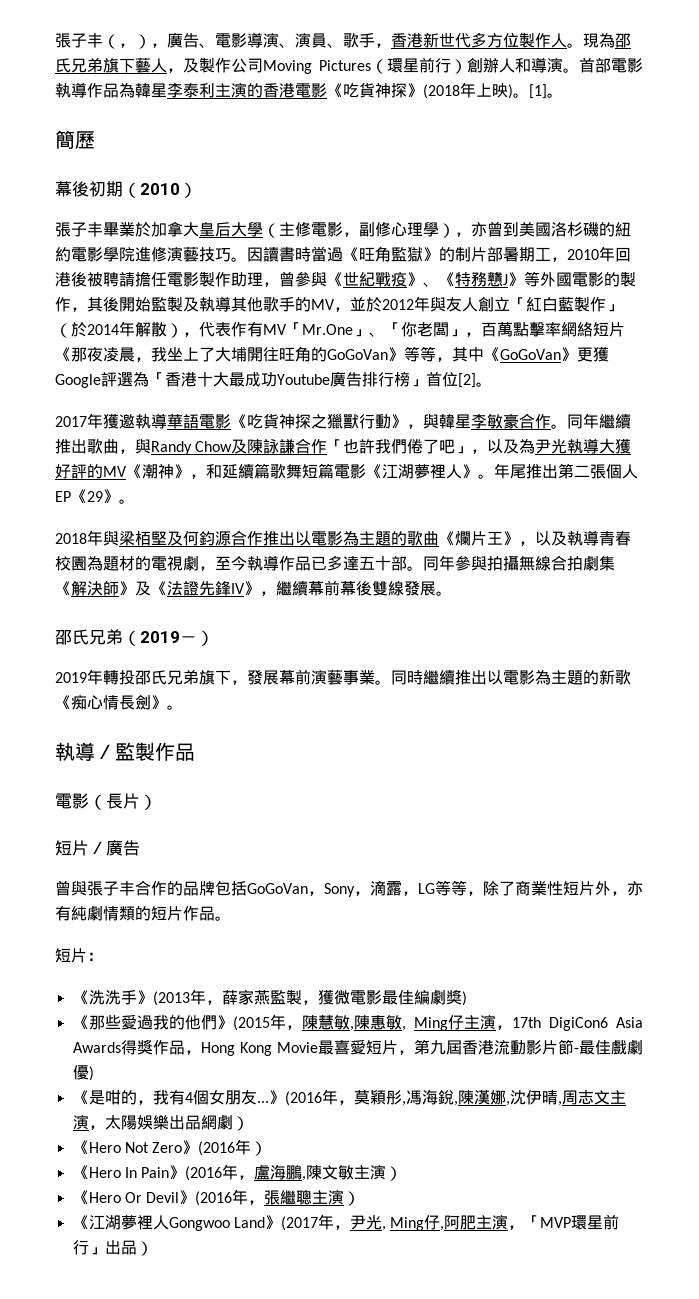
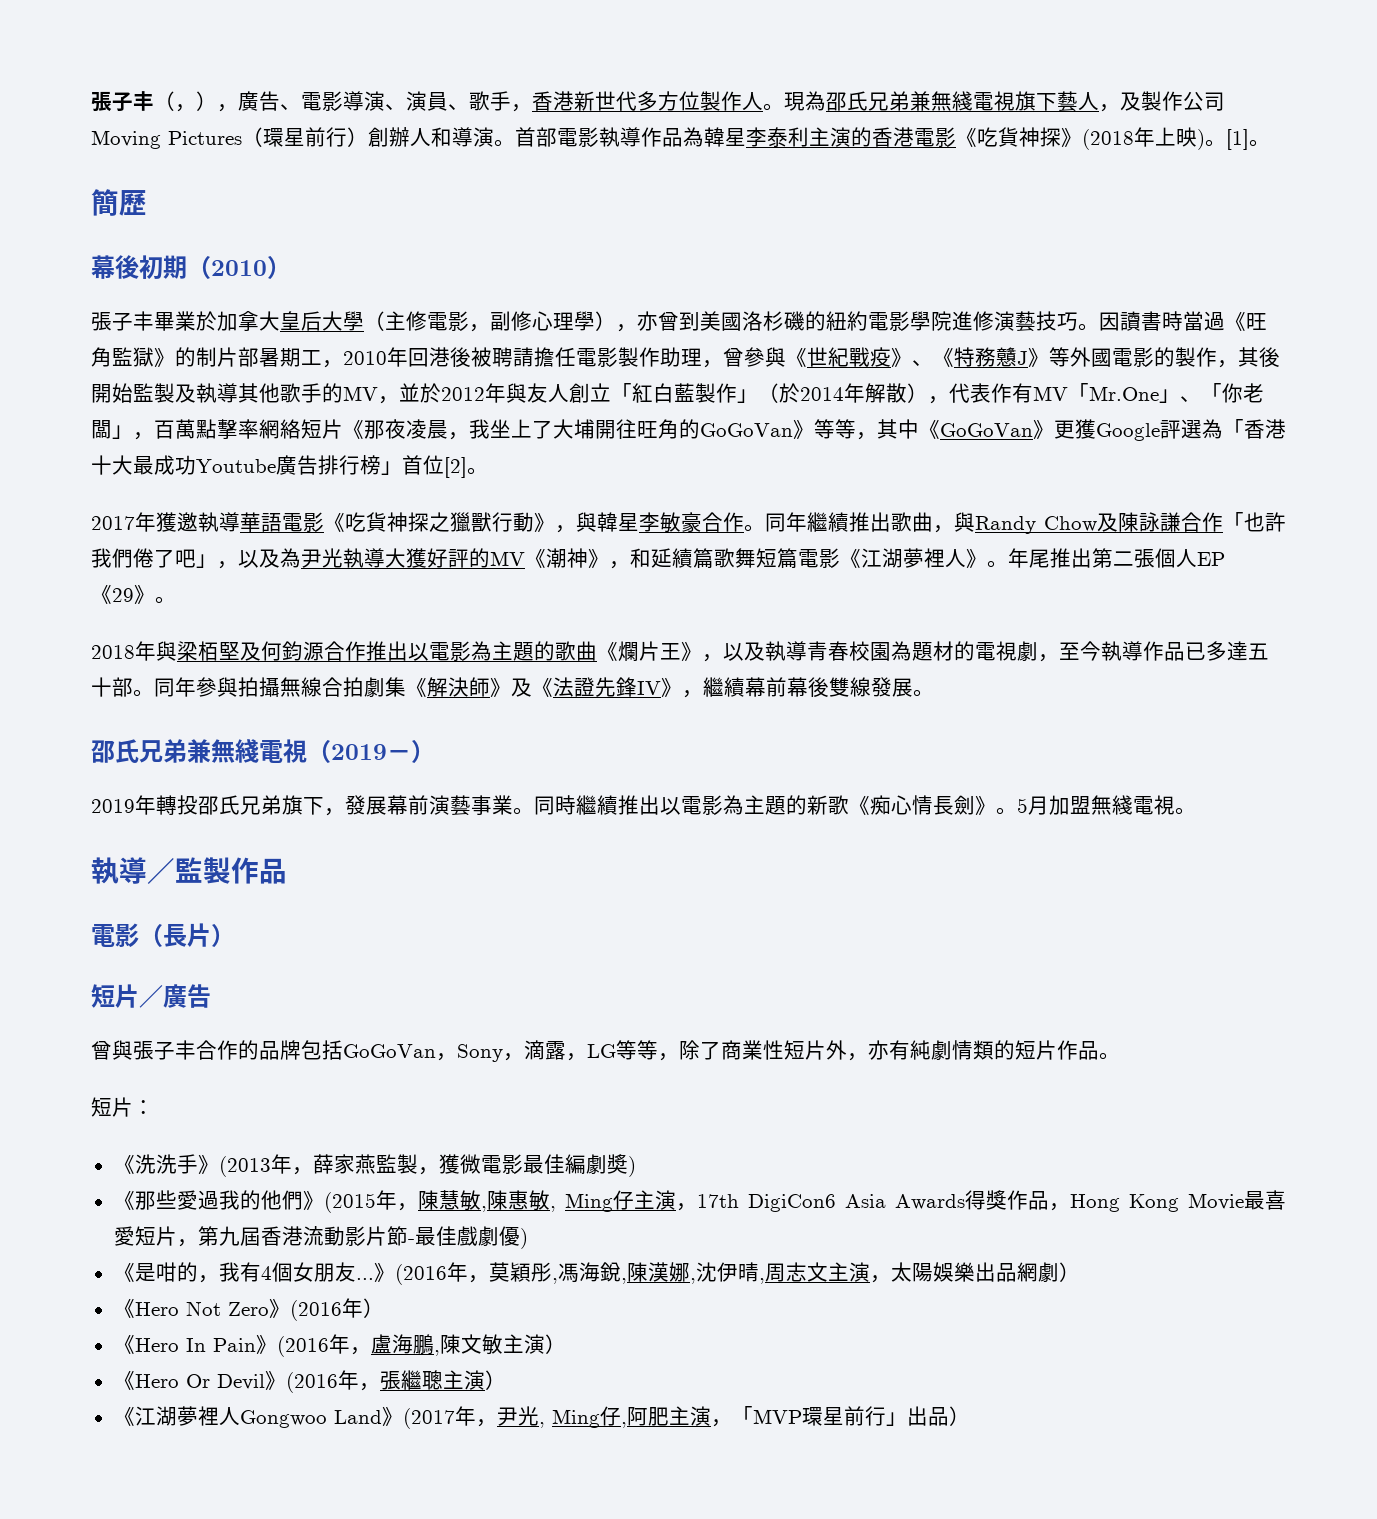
- 現為邵氏兄弟旗下藝人，及製作公司Moving Pictures（環星前行）創辦人和導演。
+ 現為邵氏兄弟兼無綫電視旗下藝人，及製作公司Moving Pictures（環星前行）創辦人和導演。
- 邵氏兄弟（2019－）
+ 邵氏兄弟兼無綫電視（2019－）
+ 5月加盟無綫電視。

